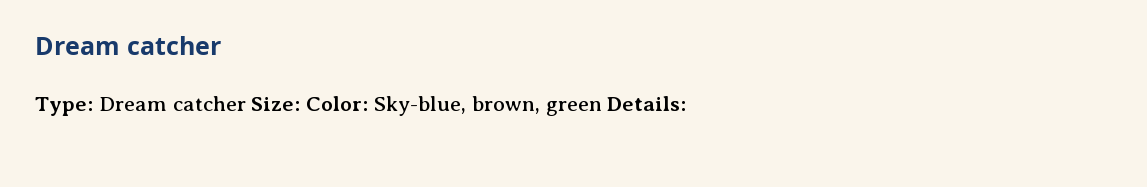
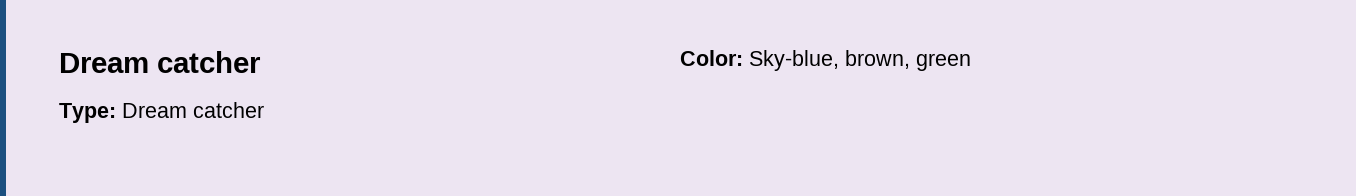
- Type: Dream catcher Size: Color: Sky-blue, brown, green Details:
+ Type: Dream catcher
+ Color: Sky-blue, brown, green

